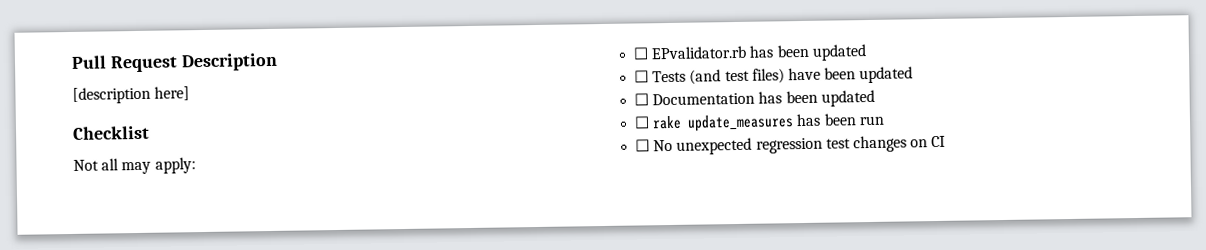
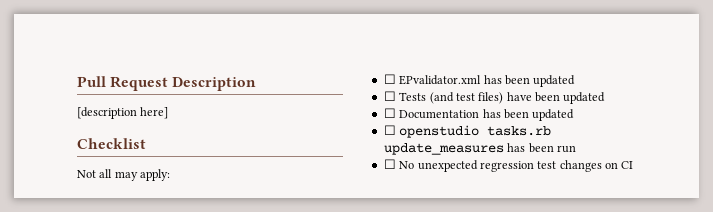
- ☐ EPvalidator.rb has been updated
+ ☐ EPvalidator.xml has been updated
- ☐ rake update_measures has been run
+ ☐ openstudio tasks.rb update_measures has been run

